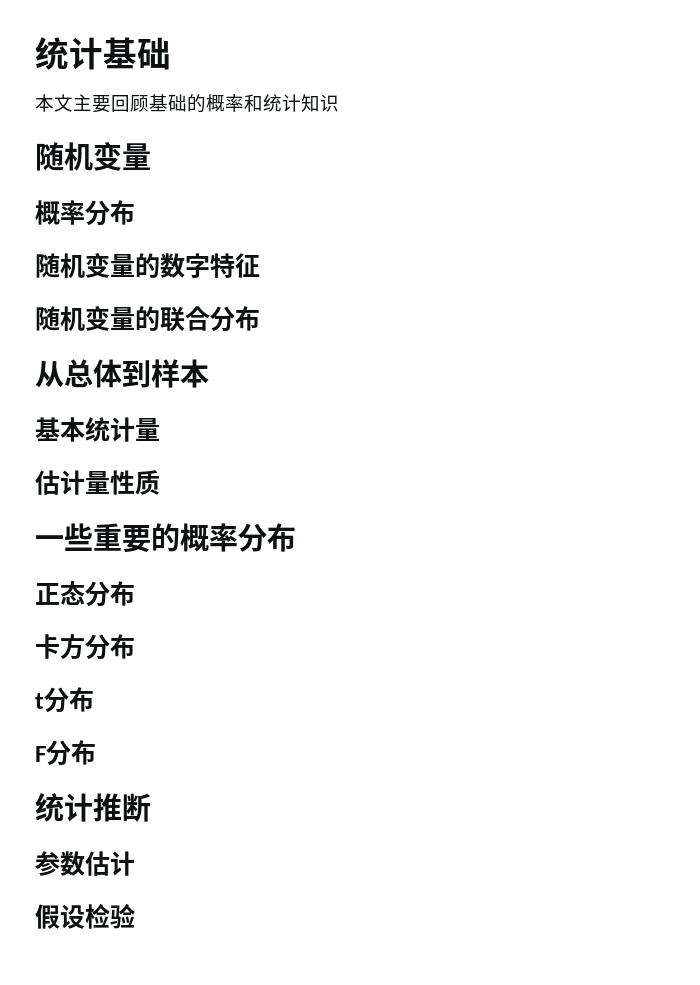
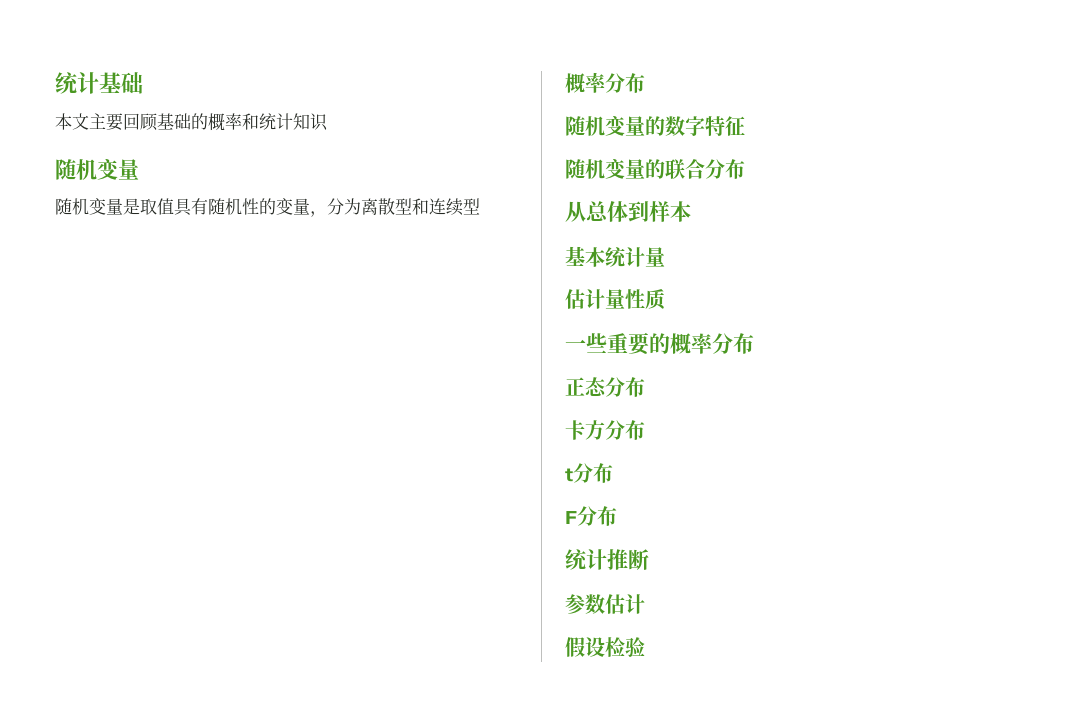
+ 随机变量是取值具有随机性的变量，分为离散型和连续型

